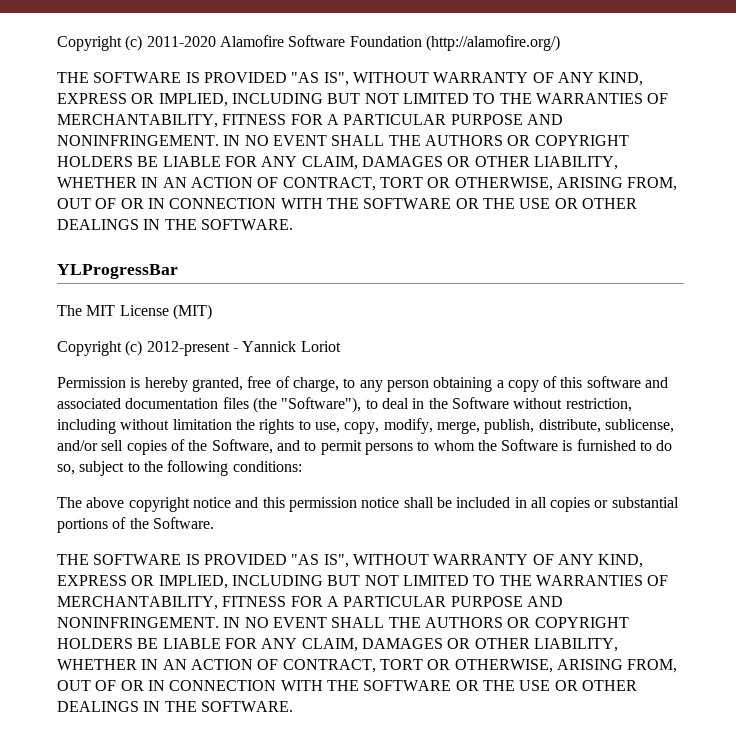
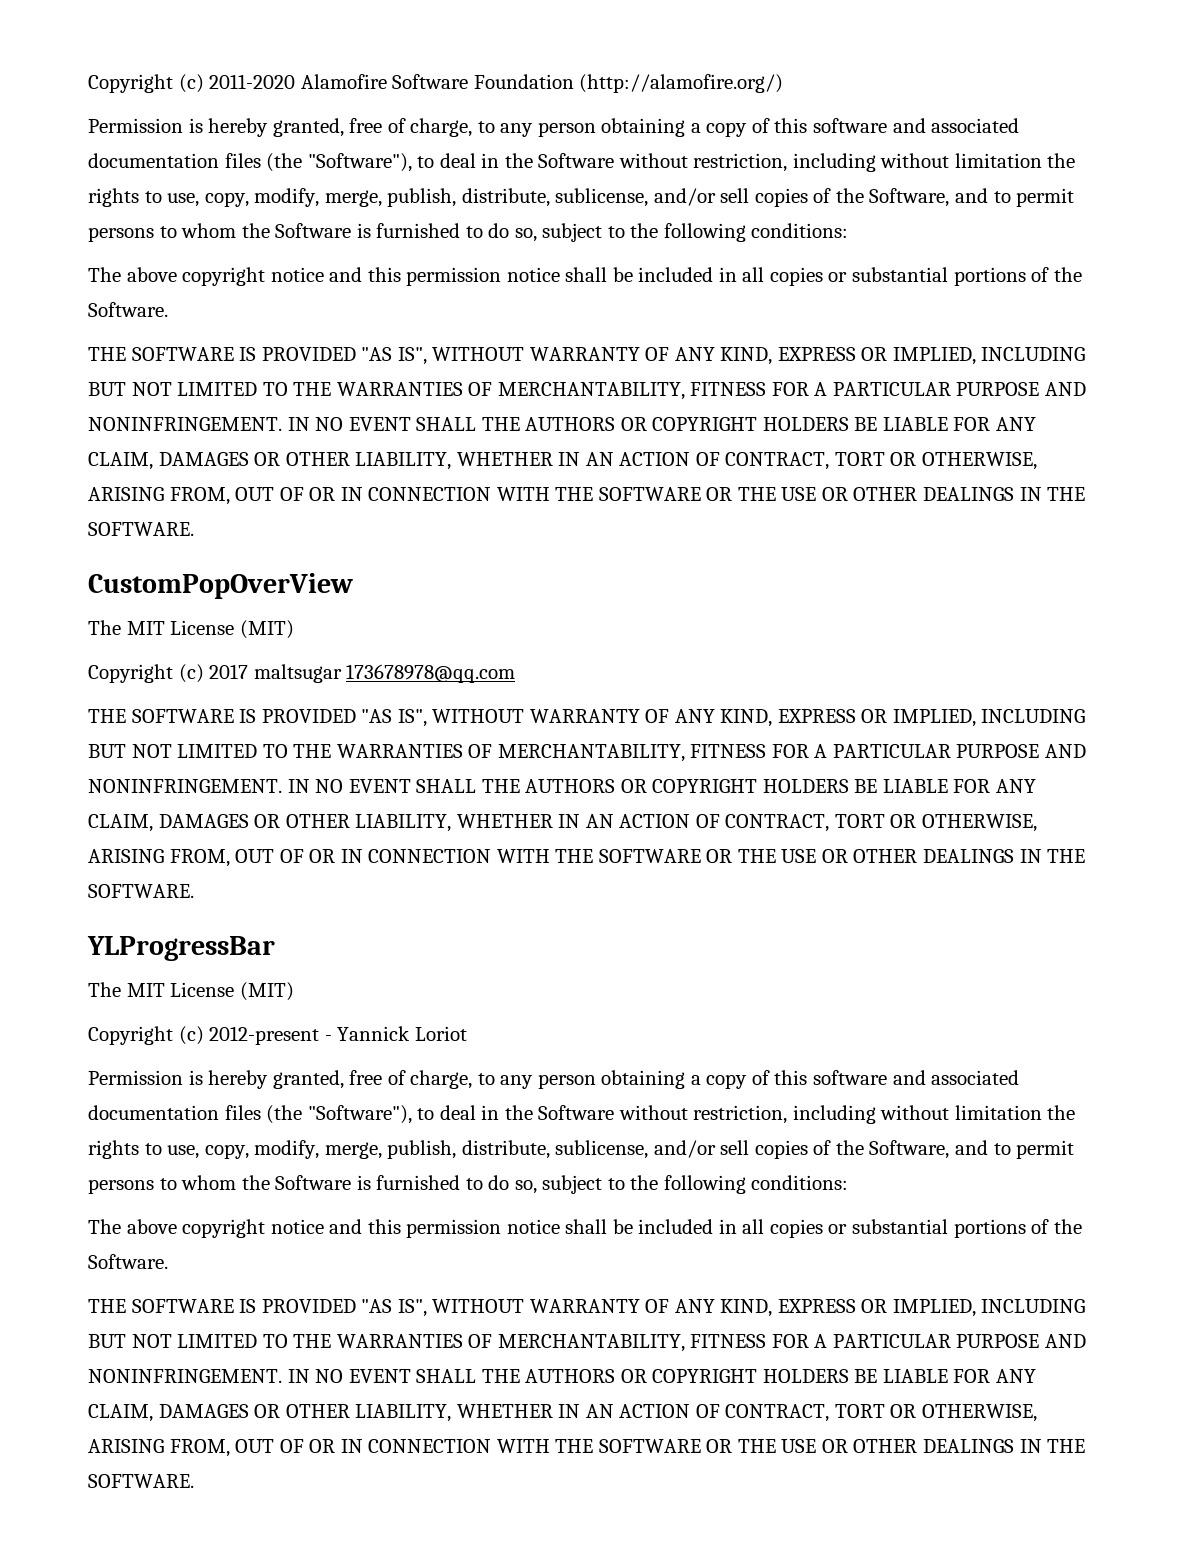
  Copyright (c) 2011-2020 Alamofire Software Foundation (http://alamofire.org/)
+ Permission is hereby granted, free of charge, to any person obtaining a copy of this software and associated documentation files (the "Software"), to deal in the Software without restriction, including without limitation the rights to use, copy, modify, merge, publish, distribute, sublicense, and/or sell copies of the Software, and to permit persons to whom the Software is furnished to do so, subject to the following conditions:
+ The above copyright notice and this permission notice shall be included in all copies or substantial portions of the Software.
+ THE SOFTWARE IS PROVIDED "AS IS", WITHOUT WARRANTY OF ANY KIND, EXPRESS OR IMPLIED, INCLUDING BUT NOT LIMITED TO THE WARRANTIES OF MERCHANTABILITY, FITNESS FOR A PARTICULAR PURPOSE AND NONINFRINGEMENT. IN NO EVENT SHALL THE AUTHORS OR COPYRIGHT HOLDERS BE LIABLE FOR ANY CLAIM, DAMAGES OR OTHER LIABILITY, WHETHER IN AN ACTION OF CONTRACT, TORT OR OTHERWISE, ARISING FROM, OUT OF OR IN CONNECTION WITH THE SOFTWARE OR THE USE OR OTHER DEALINGS IN THE SOFTWARE.
+ CustomPopOverView
+ The MIT License (MIT)
+ Copyright (c) 2017 maltsugar 173678978@qq.com

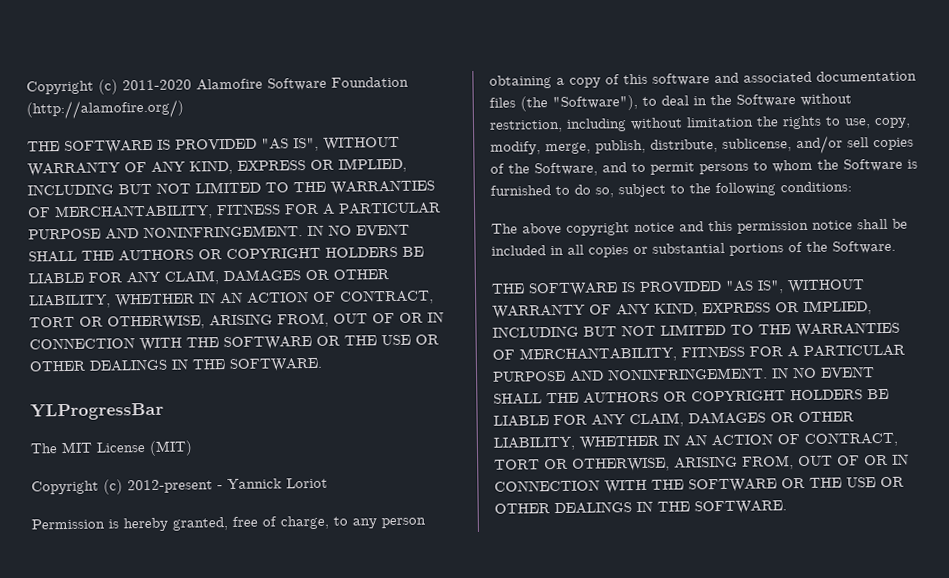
  Copyright (c) 2011-2020 Alamofire Software Foundation (http://alamofire.org/)
- Permission is hereby granted, free of charge, to any person obtaining a copy of this software and associated documentation files (the "Software"), to deal in the Software without restriction, including without limitation the rights to use, copy, modify, merge, publish, distribute, sublicense, and/or sell copies of the Software, and to permit persons to whom the Software is furnished to do so, subject to the following conditions:
- The above copyright notice and this permission notice shall be included in all copies or substantial portions of the Software.
- THE SOFTWARE IS PROVIDED "AS IS", WITHOUT WARRANTY OF ANY KIND, EXPRESS OR IMPLIED, INCLUDING BUT NOT LIMITED TO THE WARRANTIES OF MERCHANTABILITY, FITNESS FOR A PARTICULAR PURPOSE AND NONINFRINGEMENT. IN NO EVENT SHALL THE AUTHORS OR COPYRIGHT HOLDERS BE LIABLE FOR ANY CLAIM, DAMAGES OR OTHER LIABILITY, WHETHER IN AN ACTION OF CONTRACT, TORT OR OTHERWISE, ARISING FROM, OUT OF OR IN CONNECTION WITH THE SOFTWARE OR THE USE OR OTHER DEALINGS IN THE SOFTWARE.
- CustomPopOverView
- The MIT License (MIT)
- Copyright (c) 2017 maltsugar 173678978@qq.com

